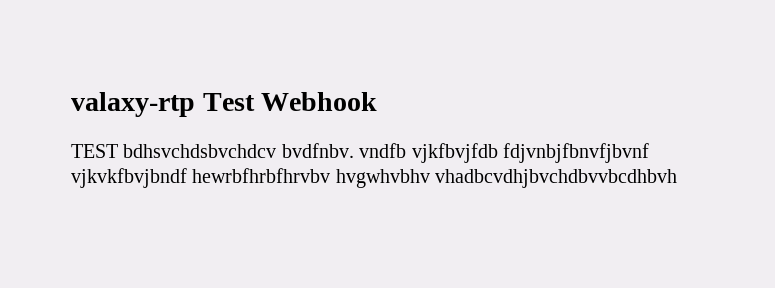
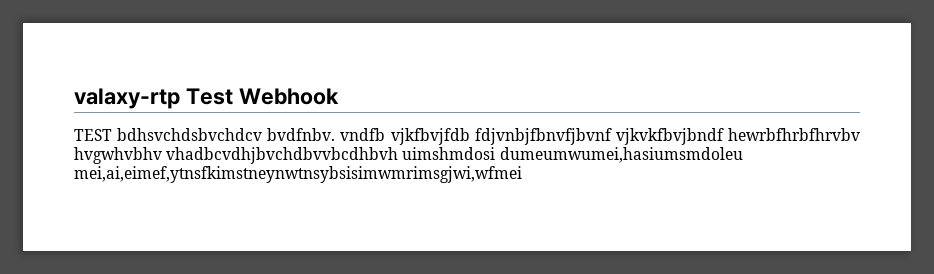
- TEST bdhsvchdsbvchdcv bvdfnbv. vndfb vjkfbvjfdb fdjvnbjfbnvfjbvnf vjkvkfbvjbndf hewrbfhrbfhrvbv hvgwhvbhv vhadbcvdhjbvchdbvvbcdhbvh
+ TEST bdhsvchdsbvchdcv bvdfnbv. vndfb vjkfbvjfdb fdjvnbjfbnvfjbvnf vjkvkfbvjbndf hewrbfhrbfhrvbv hvgwhvbhv vhadbcvdhjbvchdbvvbcdhbvh uimshmdosi dumeumwumei,hasiumsmdoleu mei,ai,eimef,ytnsfkimstneynwtnsybsisimwmrimsgjwi,wfmei

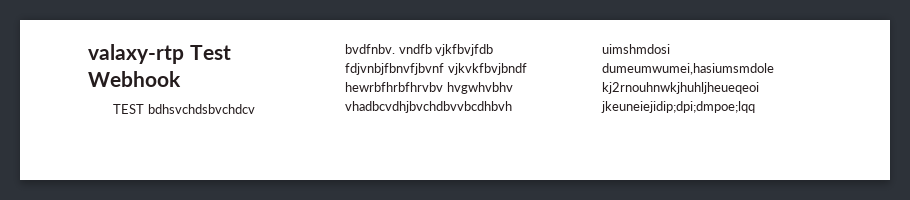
- TEST bdhsvchdsbvchdcv bvdfnbv. vndfb vjkfbvjfdb fdjvnbjfbnvfjbvnf vjkvkfbvjbndf hewrbfhrbfhrvbv hvgwhvbhv vhadbcvdhjbvchdbvvbcdhbvh uimshmdosi dumeumwumei,hasiumsmdoleu mei,ai,eimef,ytnsfkimstneynwtnsybsisimwmrimsgjwi,wfmei
+ TEST bdhsvchdsbvchdcv bvdfnbv. vndfb vjkfbvjfdb fdjvnbjfbnvfjbvnf vjkvkfbvjbndf hewrbfhrbfhrvbv hvgwhvbhv vhadbcvdhjbvchdbvvbcdhbvh uimshmdosi dumeumwumei,hasiumsmdole kj2rnouhnwkjhuhljheueqeoi jkeuneiejidip;dpi;dmpoe;lqq

